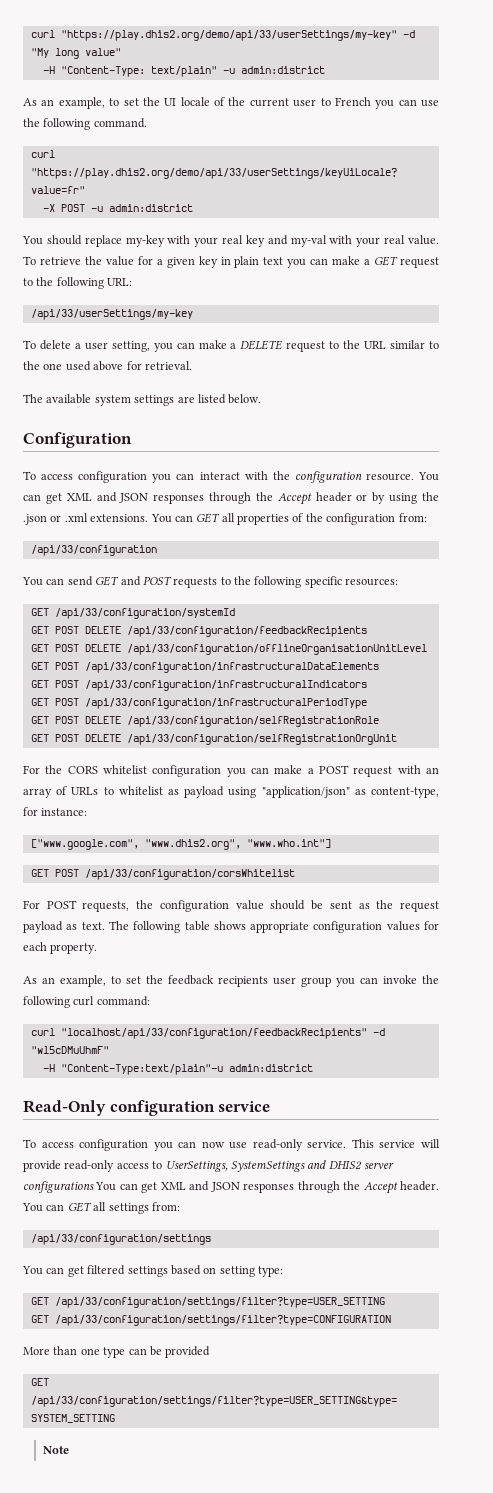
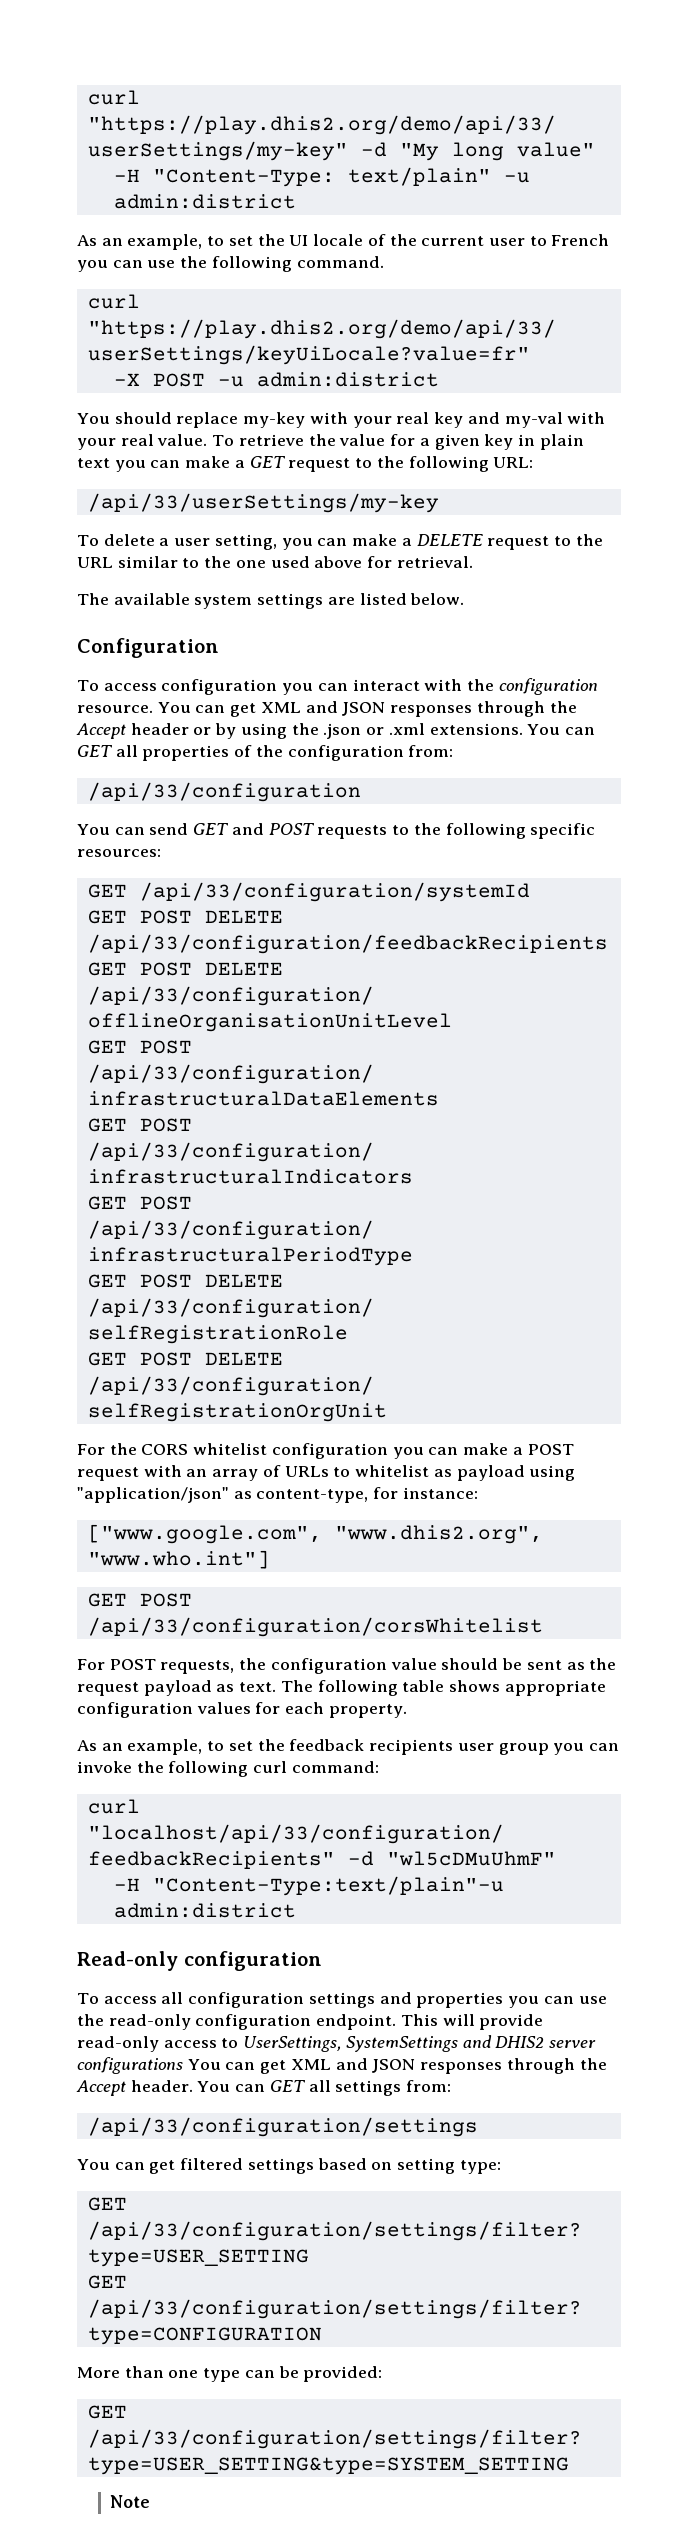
- Read-Only configuration service
- To access configuration you can now use read-only service. This service will provide read-only access to UserSettings, SystemSettings and DHIS2 server configurations You can get XML and JSON responses through the Accept header.
+ Read-only configuration
+ To access all configuration settings and properties you can use the read-only configuration endpoint. This will provide read-only access to UserSettings, SystemSettings and DHIS2 server configurations You can get XML and JSON responses through the Accept header.
- More than one type can be provided
+ More than one type can be provided:

